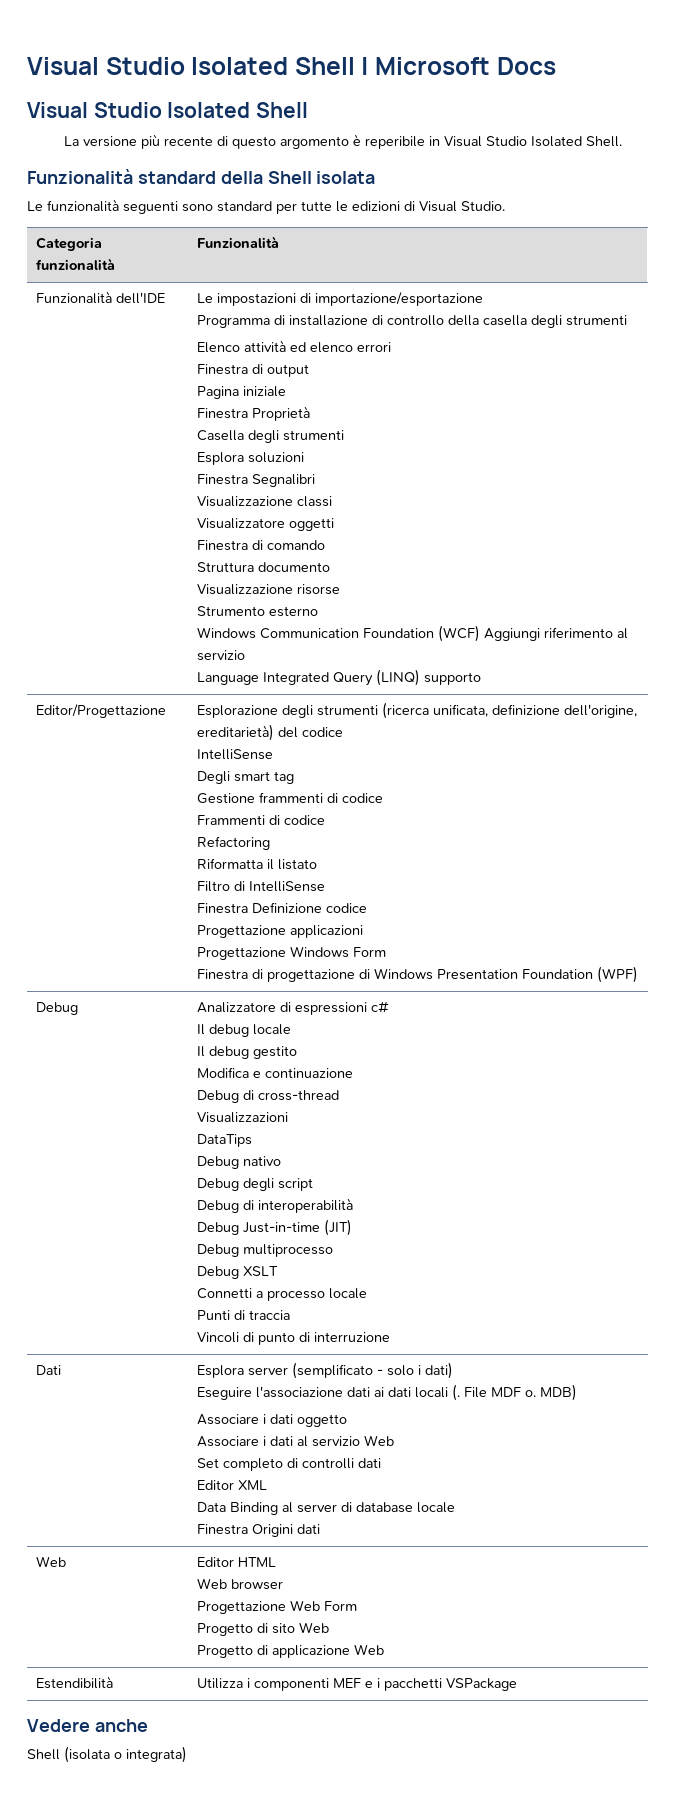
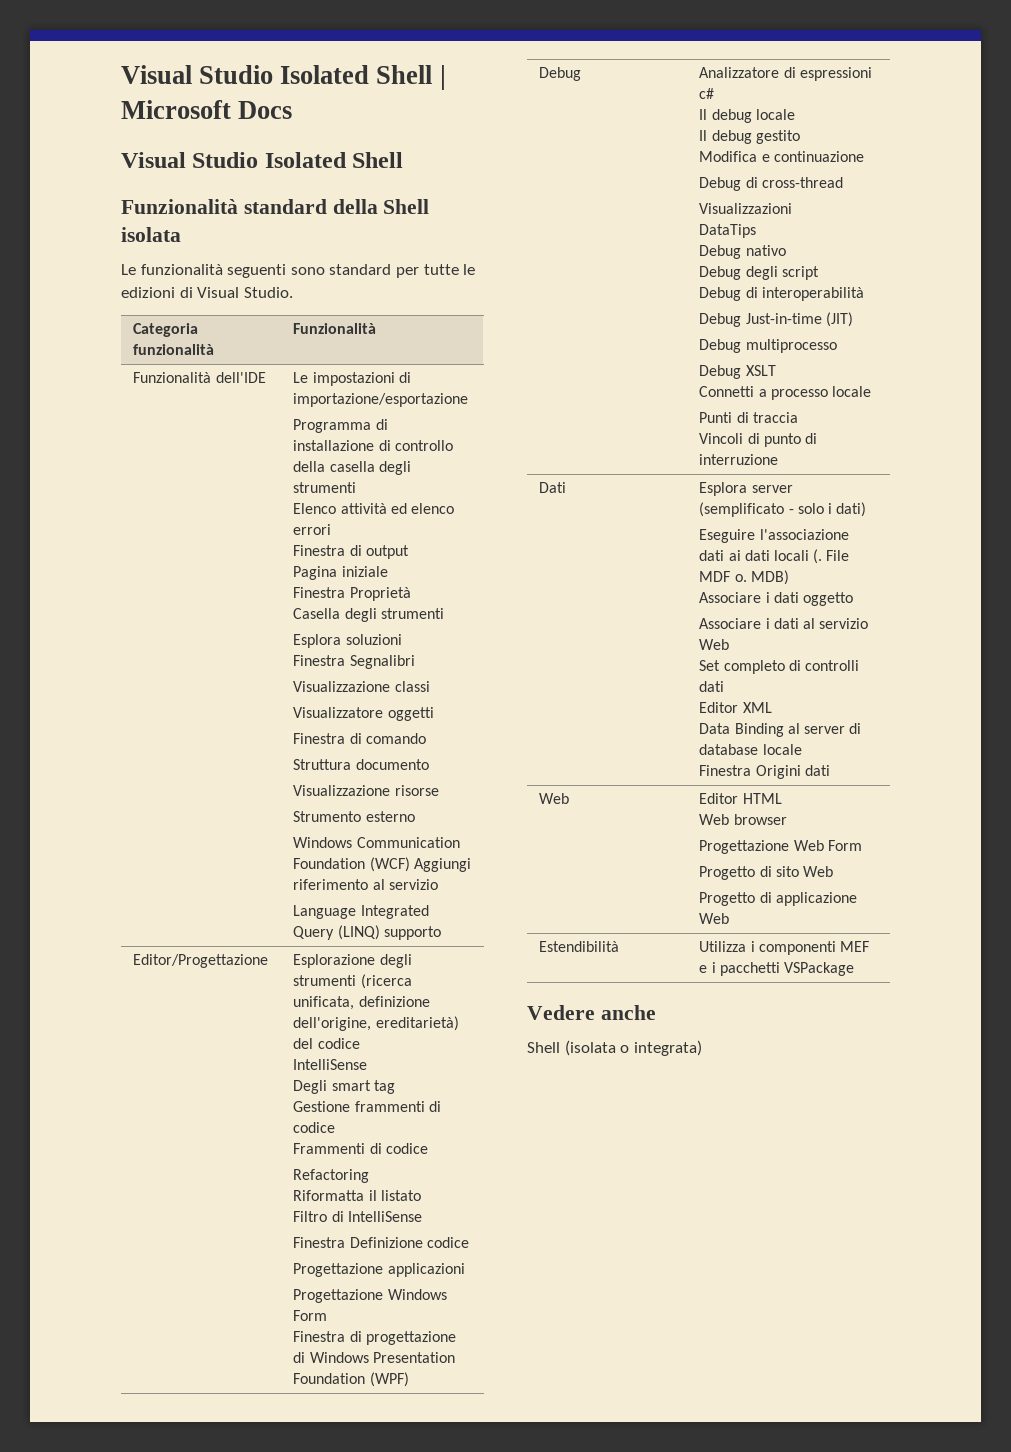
- La versione più recente di questo argomento è reperibile in Visual Studio Isolated Shell.

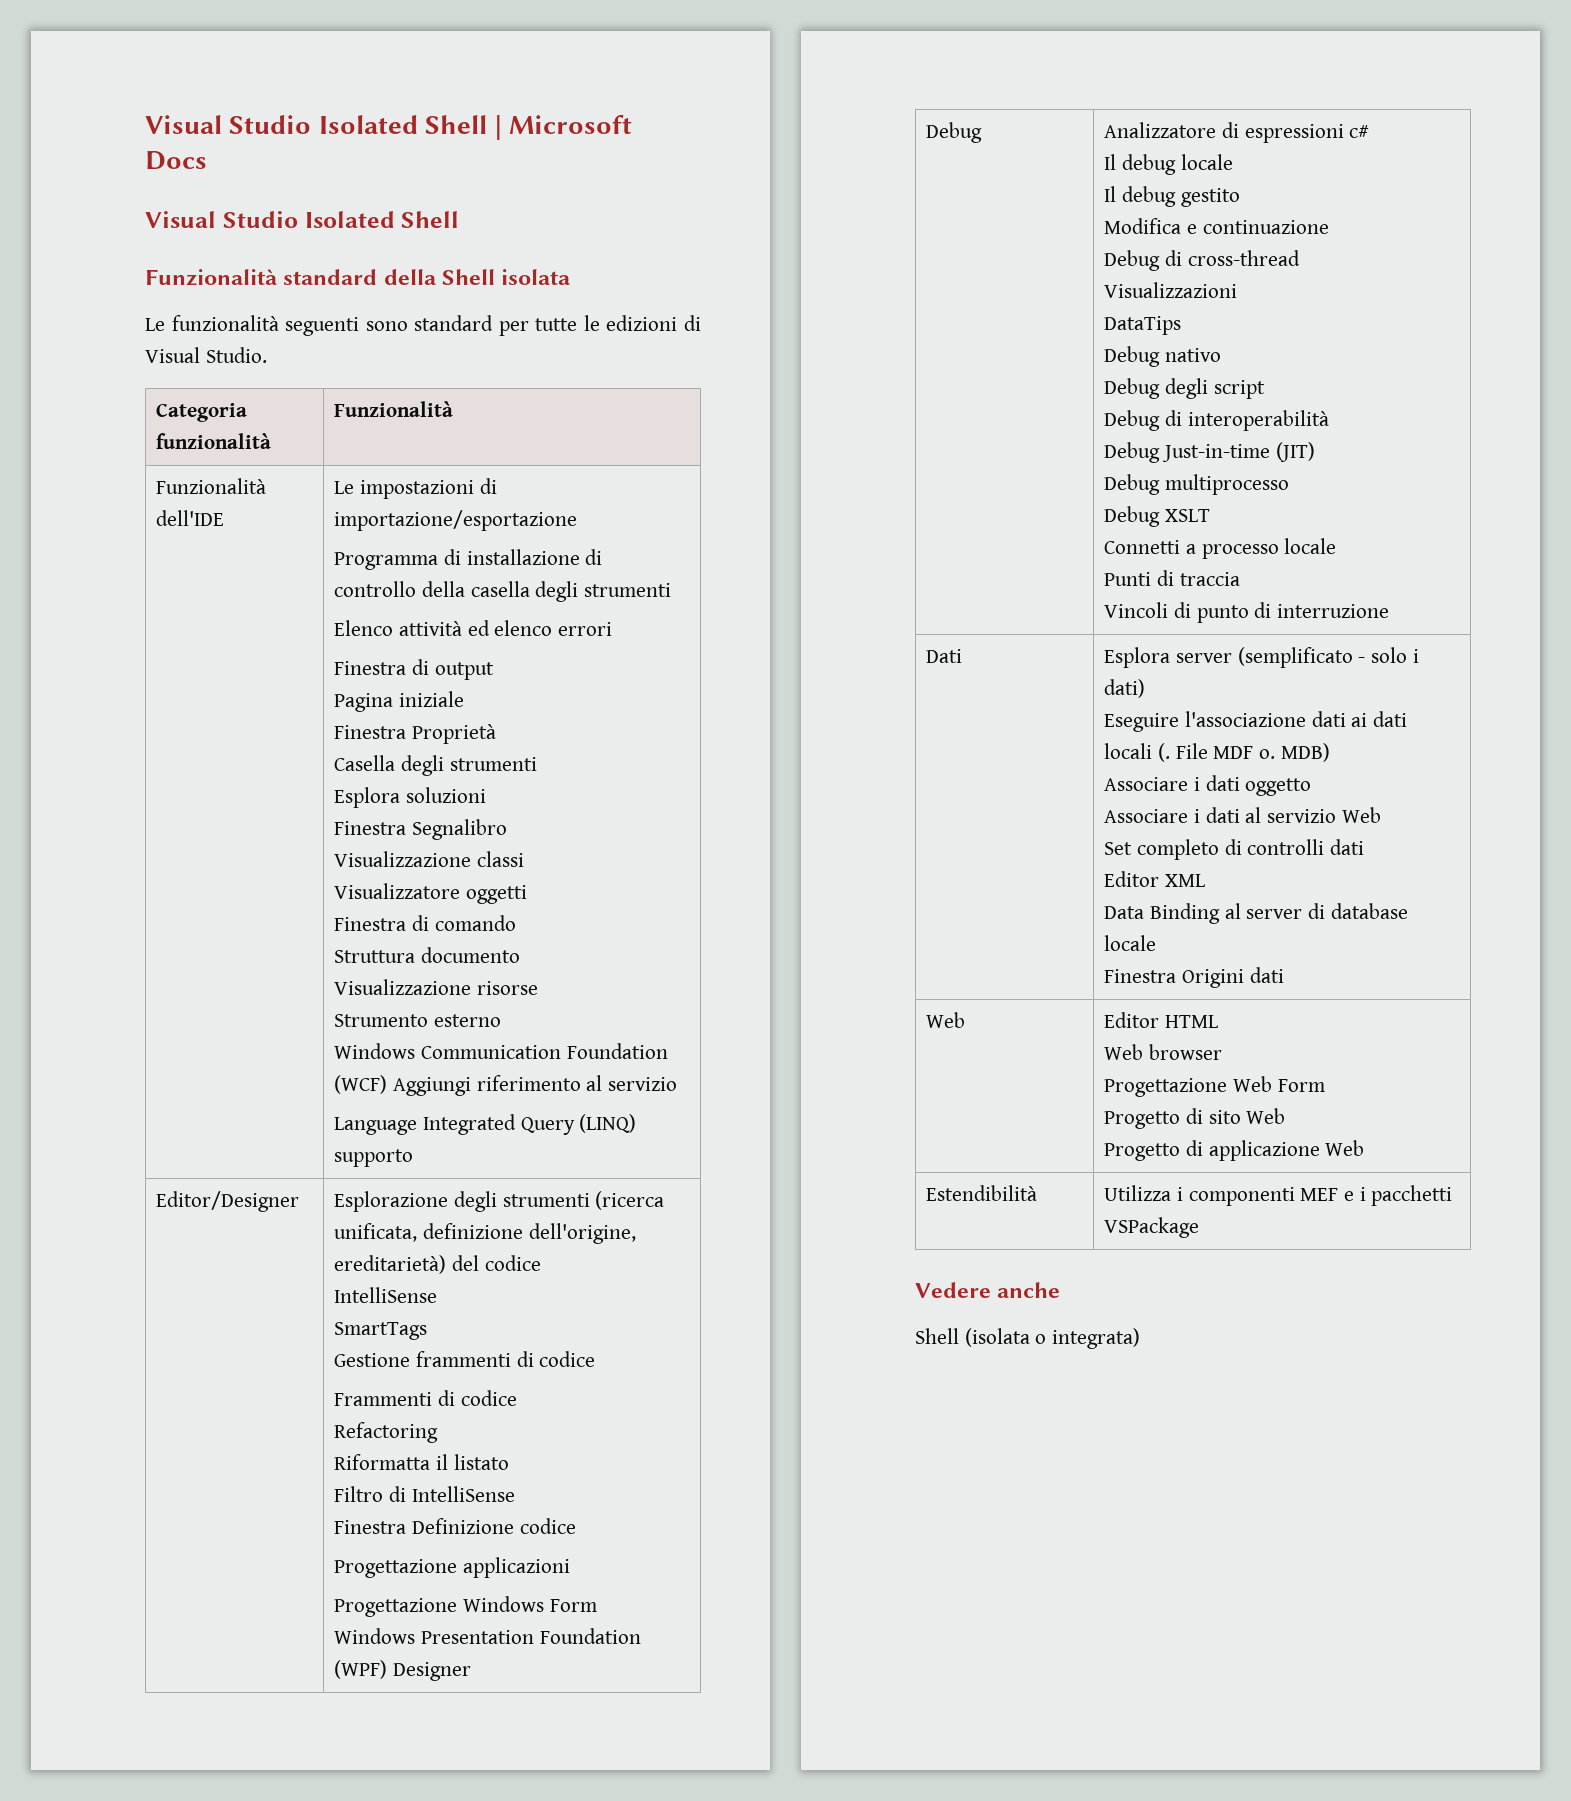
- Finestra Segnalibri
+ Finestra Segnalibro
- Editor/Progettazione
+ Editor/Designer
- Degli smart tag
+ SmartTags
- Finestra di progettazione di Windows Presentation Foundation (WPF)
+ Windows Presentation Foundation (WPF) Designer

